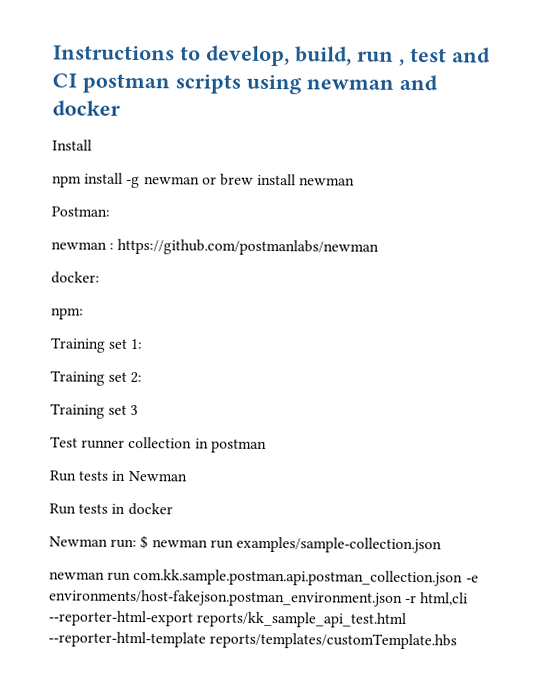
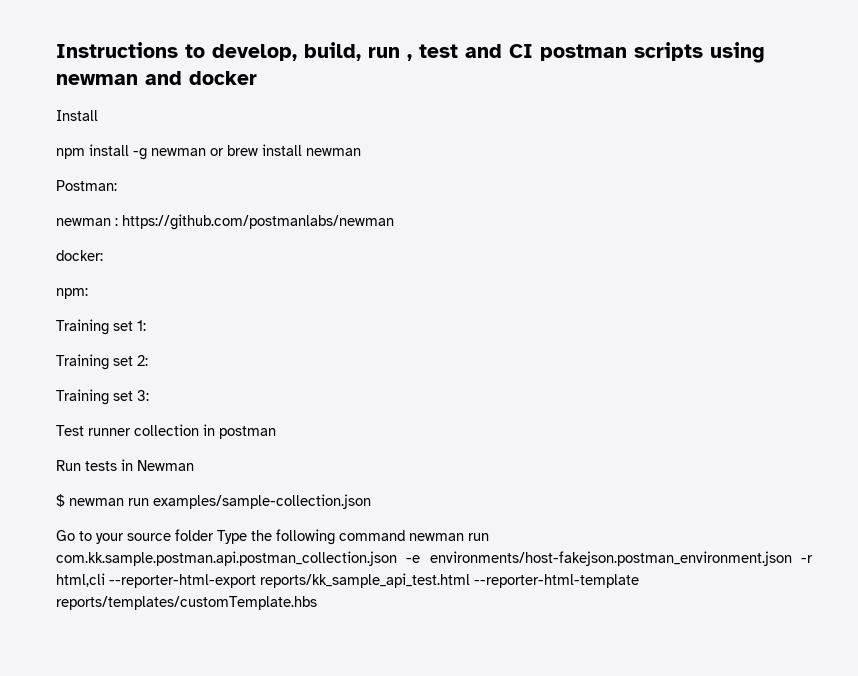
- Training set 3
+ Training set 3:
- Run tests in docker
- Newman run: $ newman run examples/sample-collection.json
- newman run com.kk.sample.postman.api.postman_collection.json -e environments/host-fakejson.postman_environment.json -r html,cli --reporter-html-export reports/kk_sample_api_test.html --reporter-html-template reports/templates/customTemplate.hbs
+ $ newman run examples/sample-collection.json
+ Go to your source folder Type the following command newman run com.kk.sample.postman.api.postman_collection.json -e environments/host-fakejson.postman_environment.json -r html,cli --reporter-html-export reports/kk_sample_api_test.html --reporter-html-template reports/templates/customTemplate.hbs

